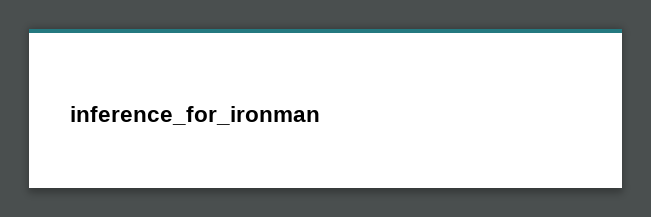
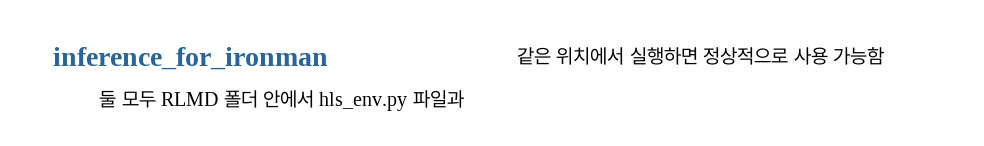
+ 둘 모두 RLMD 폴더 안에서 hls_env.py 파일과 같은 위치에서 실행하면 정상적으로 사용 가능함

